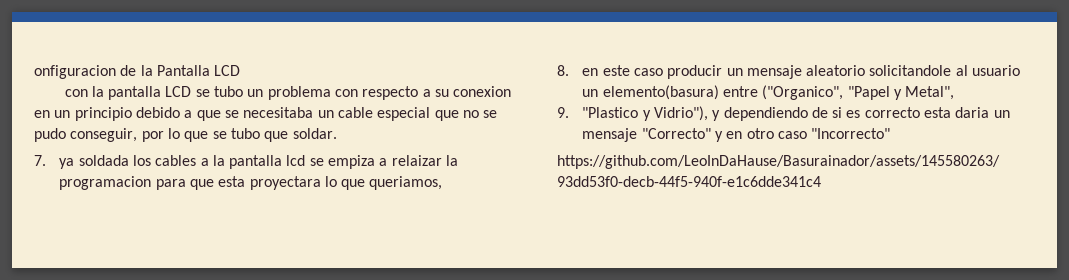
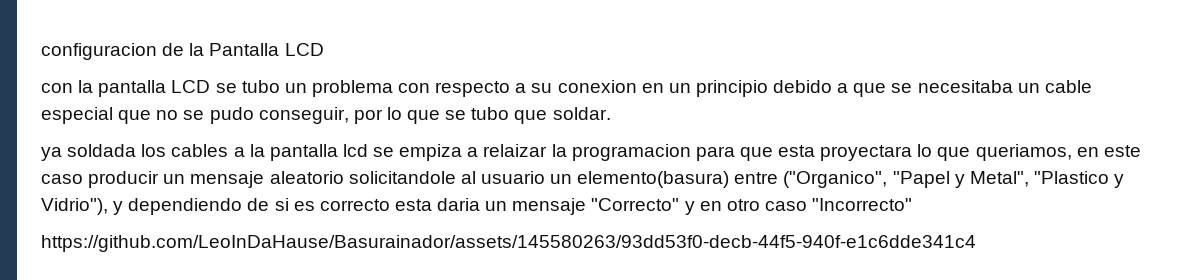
- onfiguracion de la Pantalla LCD
+ configuracion de la Pantalla LCD
- 7. ya soldada los cables a la pantalla lcd se empiza a relaizar la programacion para que esta proyectara lo que queriamos,
- 8. en este caso producir un mensaje aleatorio solicitandole al usuario un elemento(basura) entre ("Organico", "Papel y Metal",
- 9. "Plastico y Vidrio"), y dependiendo de si es correcto esta daria un mensaje "Correcto" y en otro caso "Incorrecto"
+ ya soldada los cables a la pantalla lcd se empiza a relaizar la programacion para que esta proyectara lo que queriamos, en este caso producir un mensaje aleatorio solicitandole al usuario un elemento(basura) entre ("Organico", "Papel y Metal", "Plastico y Vidrio"), y dependiendo de si es correcto esta daria un mensaje "Correcto" y en otro caso "Incorrecto"

